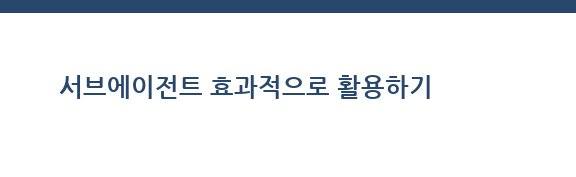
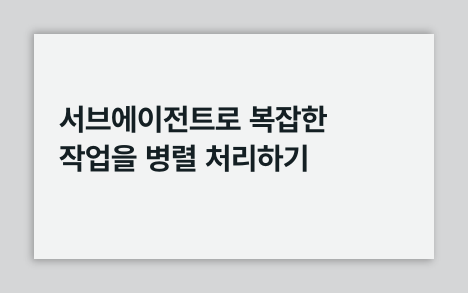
- 서브에이전트 효과적으로 활용하기
+ 서브에이전트로 복잡한 작업을 병렬 처리하기

